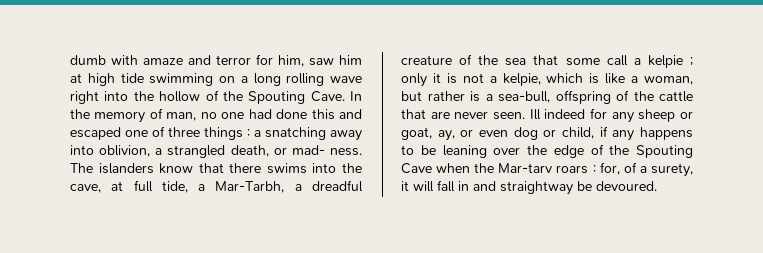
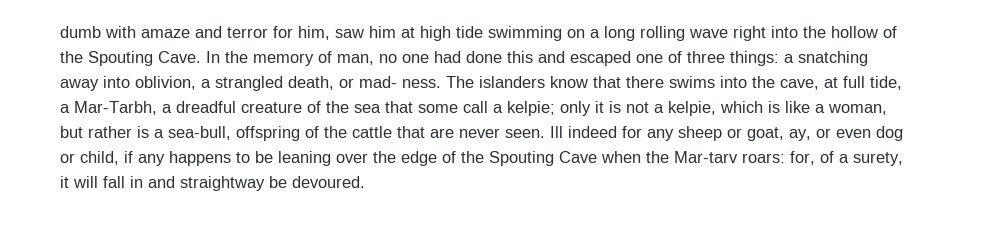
- In the memory of man, no one had done this and escaped one of three things : a snatching away into oblivion, a strangled death, or mad- ness.
+ In the memory of man, no one had done this and escaped one of three things: a snatching away into oblivion, a strangled death, or mad- ness.
- The islanders know that there swims into the cave, at full tide, a Mar-Tarbh, a dreadful creature of the sea that some call a kelpie ; only it is not a kelpie, which is like a woman, but rather is a sea-bull, offspring of the cattle that are never seen.
+ The islanders know that there swims into the cave, at full tide, a Mar-Tarbh, a dreadful creature of the sea that some call a kelpie; only it is not a kelpie, which is like a woman, but rather is a sea-bull, offspring of the cattle that are never seen.
- Ill indeed for any sheep or goat, ay, or even dog or child, if any happens to be leaning over the edge of the Spouting Cave when the Mar-tarv roars : for, of a surety, it will fall in and straightway be devoured.
+ Ill indeed for any sheep or goat, ay, or even dog or child, if any happens to be leaning over the edge of the Spouting Cave when the Mar-tarv roars: for, of a surety, it will fall in and straightway be devoured.

